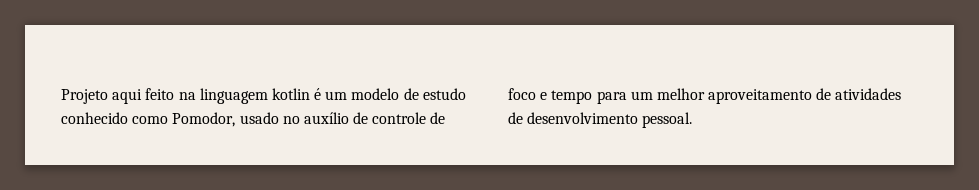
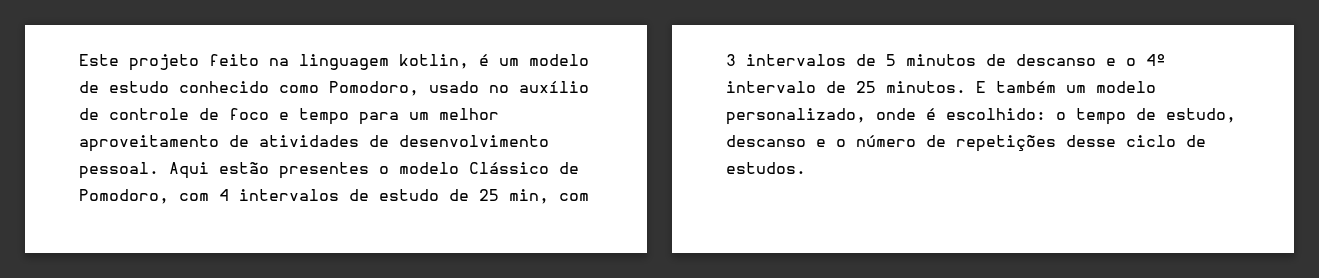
- Projeto aqui feito na linguagem kotlin é um modelo de estudo conhecido como Pomodor, usado no auxílio de controle de foco e tempo para um melhor aproveitamento de atividades de desenvolvimento pessoal.
+ Este projeto feito na linguagem kotlin, é um modelo de estudo conhecido como Pomodoro, usado no auxílio de controle de foco e tempo para um melhor aproveitamento de atividades de desenvolvimento pessoal.
+ Aqui estão presentes o modelo Clássico de Pomodoro, com 4 intervalos de estudo de 25 min, com 3 intervalos de 5 minutos de descanso e o 4º intervalo de 25 minutos. E também um modelo personalizado, onde é escolhido: o tempo de estudo, descanso e o número de repetições desse ciclo de estudos.

